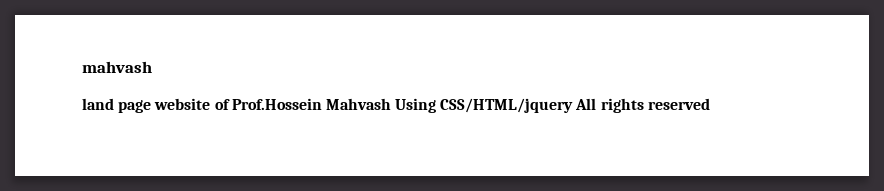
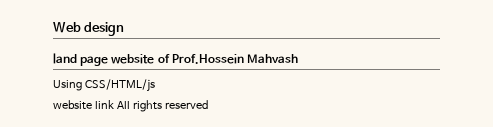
- mahvash
+ Web design
- land page website of Prof.Hossein Mahvash Using CSS/HTML/jquery All rights reserved
+ land page website of Prof.Hossein Mahvash
+ Using CSS/HTML/js
+ website link All rights reserved

